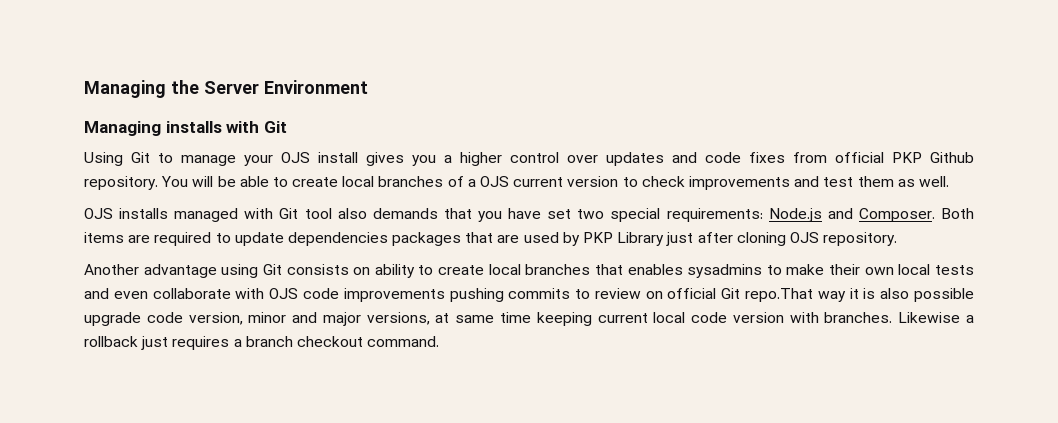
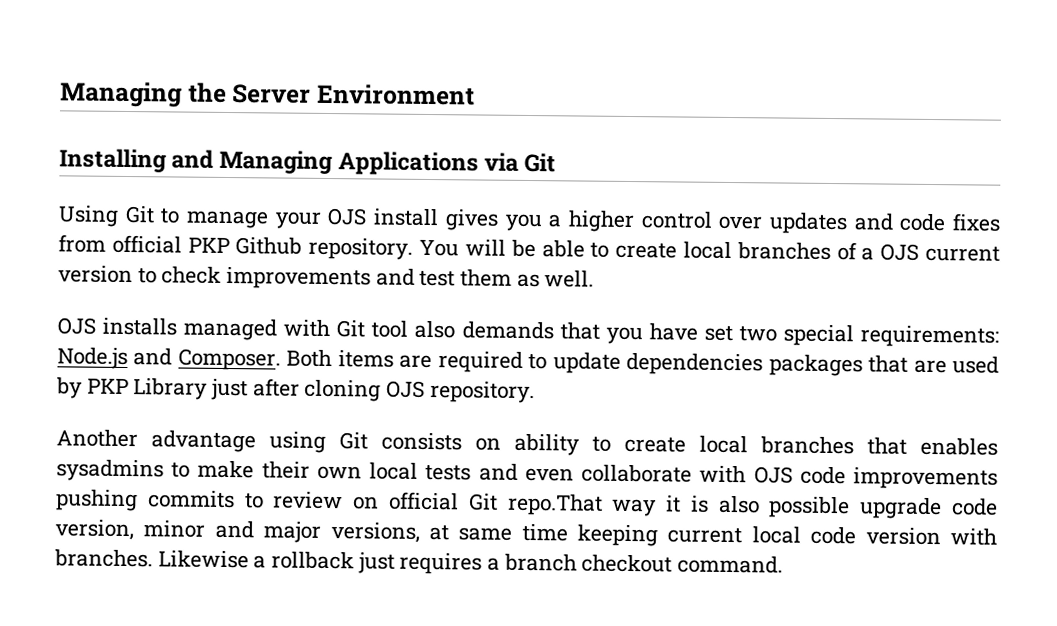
- Managing installs with Git
+ Installing and Managing Applications via Git

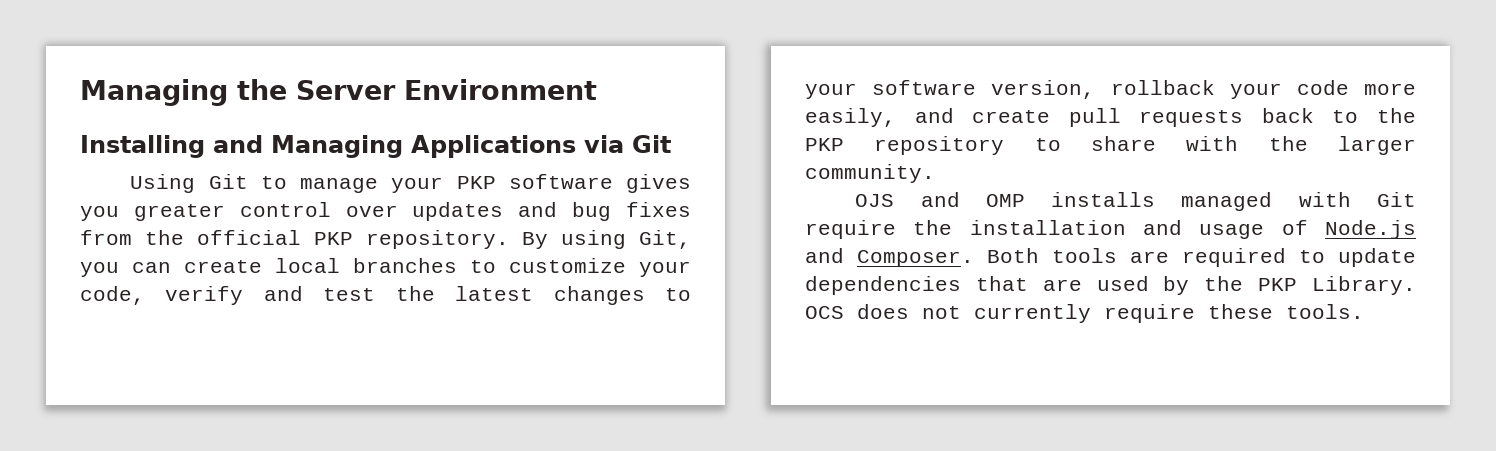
- Using Git to manage your OJS install gives you a higher control over updates and code fixes from official PKP Github repository. You will be able to create local branches of a OJS current version to check improvements and test them as well.
- OJS installs managed with Git tool also demands that you have set two special requirements: Node.js and Composer.
+ Using Git to manage your PKP software gives you greater control over updates and bug fixes from the official PKP repository. By using Git, you can create local branches to customize your code, verify and test the latest changes to your software version, rollback your code more easily, and create pull requests back to the PKP repository to share with the larger community.
+ OJS and OMP installs managed with Git require the installation and usage of Node.js and Composer.
- Both items are required to update dependencies packages that are used by PKP Library just after cloning OJS repository.
- Another advantage using Git consists on ability to create local branches that enables sysadmins to make their own local tests and even collaborate with OJS code improvements pushing commits to review on official Git repo.That way it is also possible upgrade code version, minor and major versions, at same time keeping current local code version with branches. Likewise a rollback just requires a branch checkout command.
+ Both tools are required to update dependencies that are used by the PKP Library. OCS does not currently require these tools.

